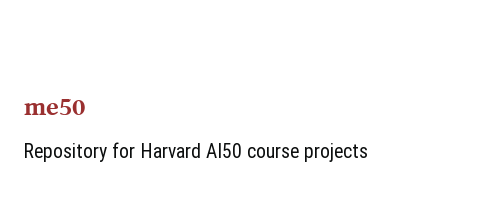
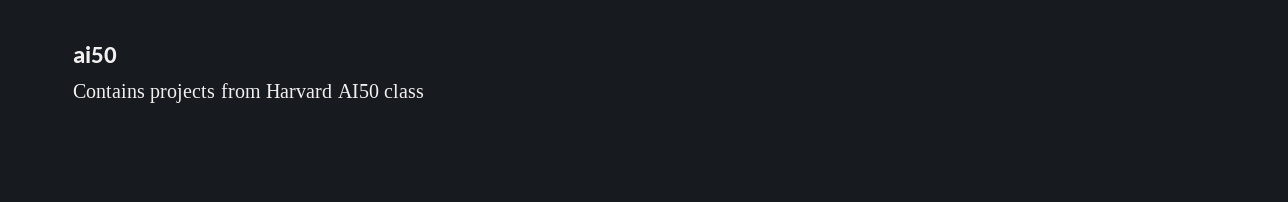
- me50
- Repository for Harvard AI50 course projects
+ ai50
+ Contains projects from Harvard AI50 class

